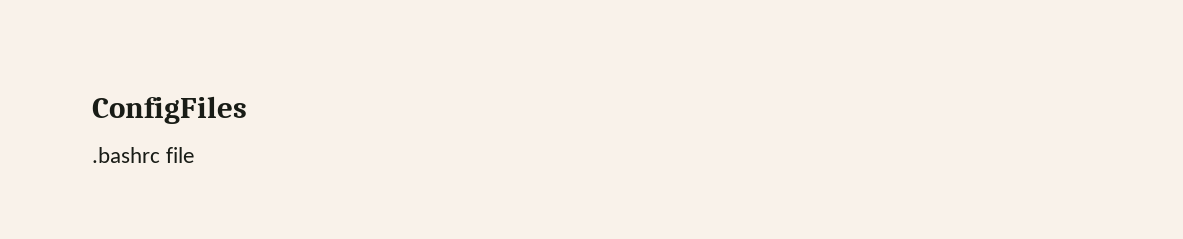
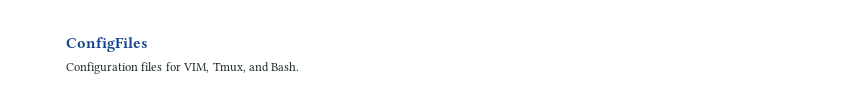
- .bashrc file
+ Configuration files for VIM, Tmux, and Bash.

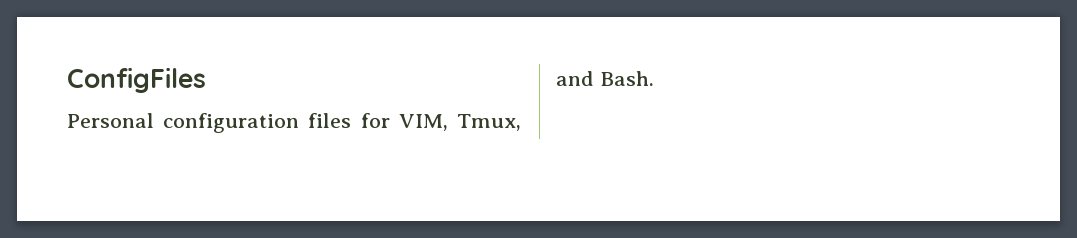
- Configuration files for VIM, Tmux, and Bash.
+ Personal configuration files for VIM, Tmux, and Bash.

